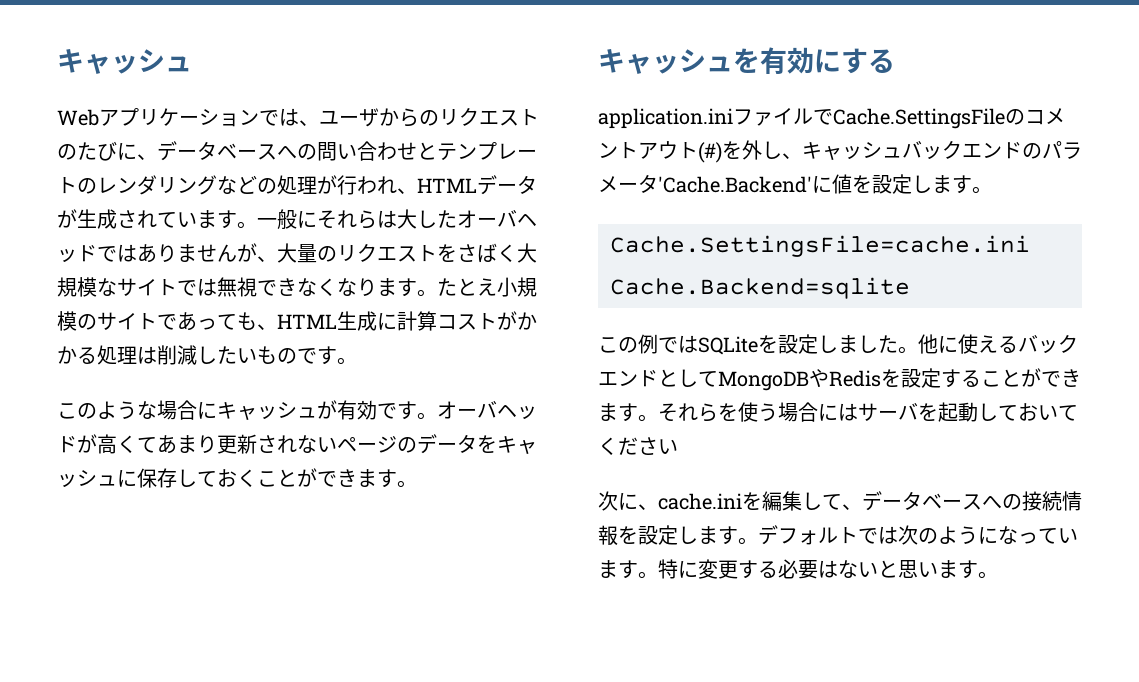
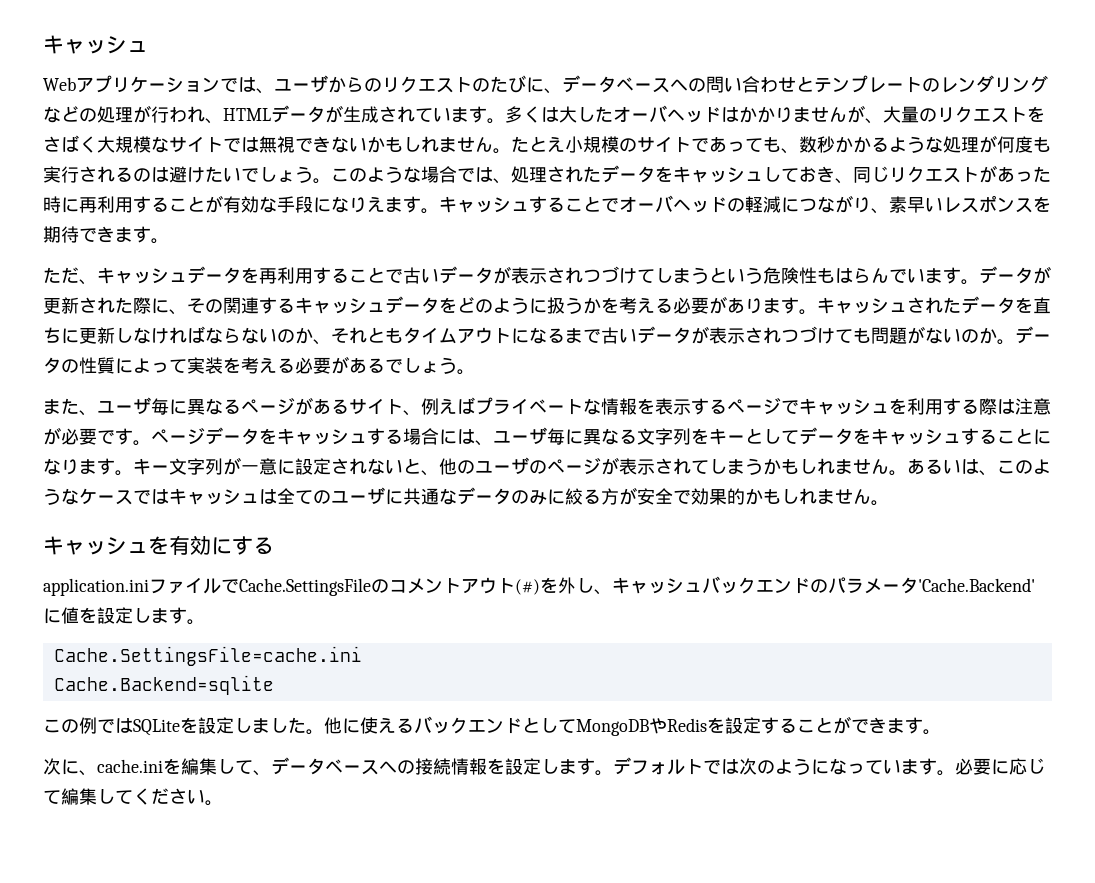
- 一般にそれらは大したオーバヘッドではありませんが、大量のリクエストをさばく大規模なサイトでは無視できなくなります。
+ 多くは大したオーバヘッドはかかりませんが、大量のリクエストをさばく大規模なサイトでは無視できないかもしれません。
- たとえ小規模のサイトであっても、HTML生成に計算コストがかかる処理は削減したいものです。
- このような場合にキャッシュが有効です。オーバヘッドが高くてあまり更新されないページのデータをキャッシュに保存しておくことができます。
+ たとえ小規模のサイトであっても、数秒かかるような処理が何度も実行されるのは避けたいでしょう。このような場合では、処理されたデータをキャッシュしておき、同じリクエストがあった時に再利用することが有効な手段になりえます。キャッシュすることでオーバヘッドの軽減につながり、素早いレスポンスを期待できます。
+ ただ、キャッシュデータを再利用することで古いデータが表示されつづけてしまうという危険性もはらんでいます。データが更新された際に、その関連するキャッシュデータをどのように扱うかを考える必要があります。キャッシュされたデータを直ちに更新しなければならないのか、それともタイムアウトになるまで古いデータが表示されつづけても問題がないのか。データの性質によって実装を考える必要があるでしょう。
+ また、ユーザ毎に異なるページがあるサイト、例えばプライベートな情報を表示するページでキャッシュを利用する際は注意が必要です。ページデータをキャッシュする場合には、ユーザ毎に異なる文字列をキーとしてデータをキャッシュすることになります。キー文字列が一意に設定されないと、他のユーザのページが表示されてしまうかもしれません。あるいは、このようなケースではキャッシュは全てのユーザに共通なデータのみに絞る方が安全で効果的かもしれません。
- それらを使う場合にはサーバを起動しておいてください
- 特に変更する必要はないと思います。
+ 必要に応じて編集してください。

